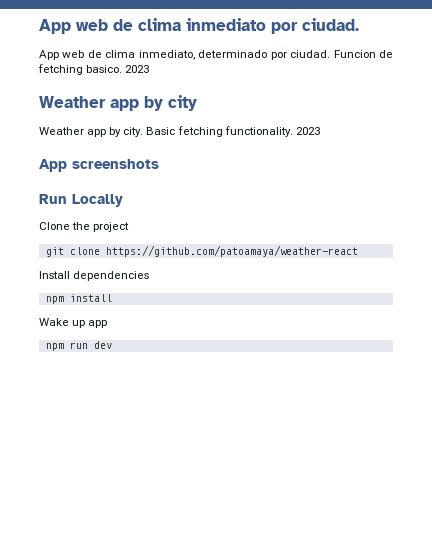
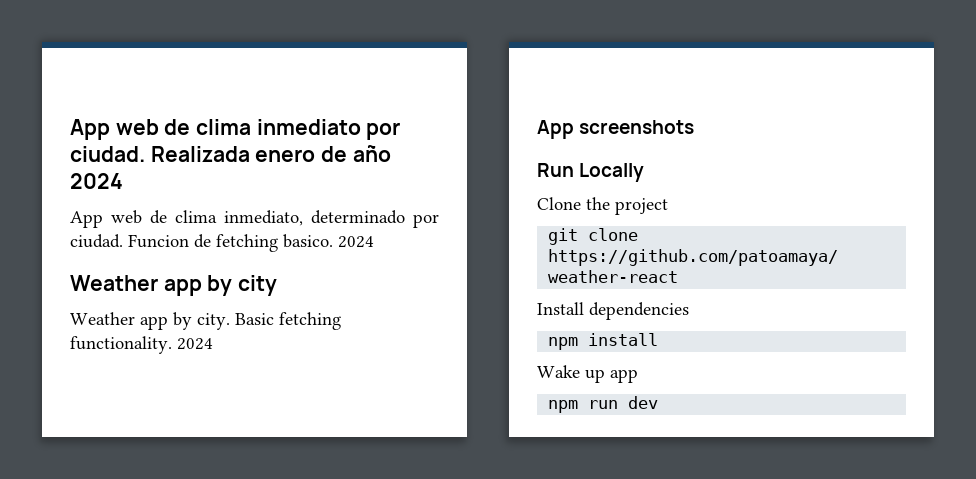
+ Realizada enero de año 2024
- Funcion de fetching basico. 2023
+ Funcion de fetching basico. 2024
- Basic fetching functionality. 2023
+ Basic fetching functionality. 2024

